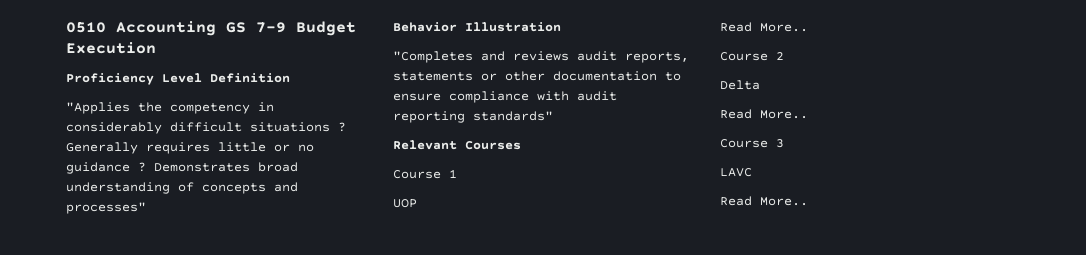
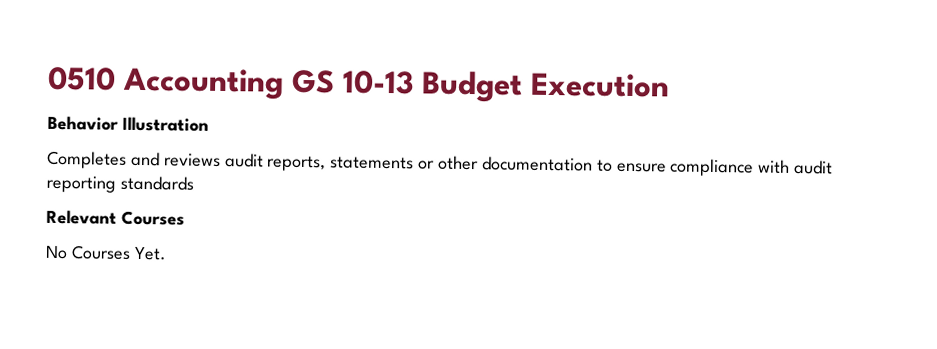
- 0510 Accounting GS 7-9 Budget Execution
+ 0510 Accounting GS 10-13 Budget Execution
- Proficiency Level Definition
- "Applies the competency in considerably difficult situations ? Generally requires little or no guidance ? Demonstrates broad understanding of concepts and processes"
- "Completes and reviews audit reports, statements or other documentation to ensure compliance with audit reporting standards"
+ Completes and reviews audit reports, statements or other documentation to ensure compliance with audit reporting standards
- Course 1
- UOP
- Read More..
- Course 2
- Delta
- Read More..
- Course 3
- LAVC
- Read More..
+ No Courses Yet.

